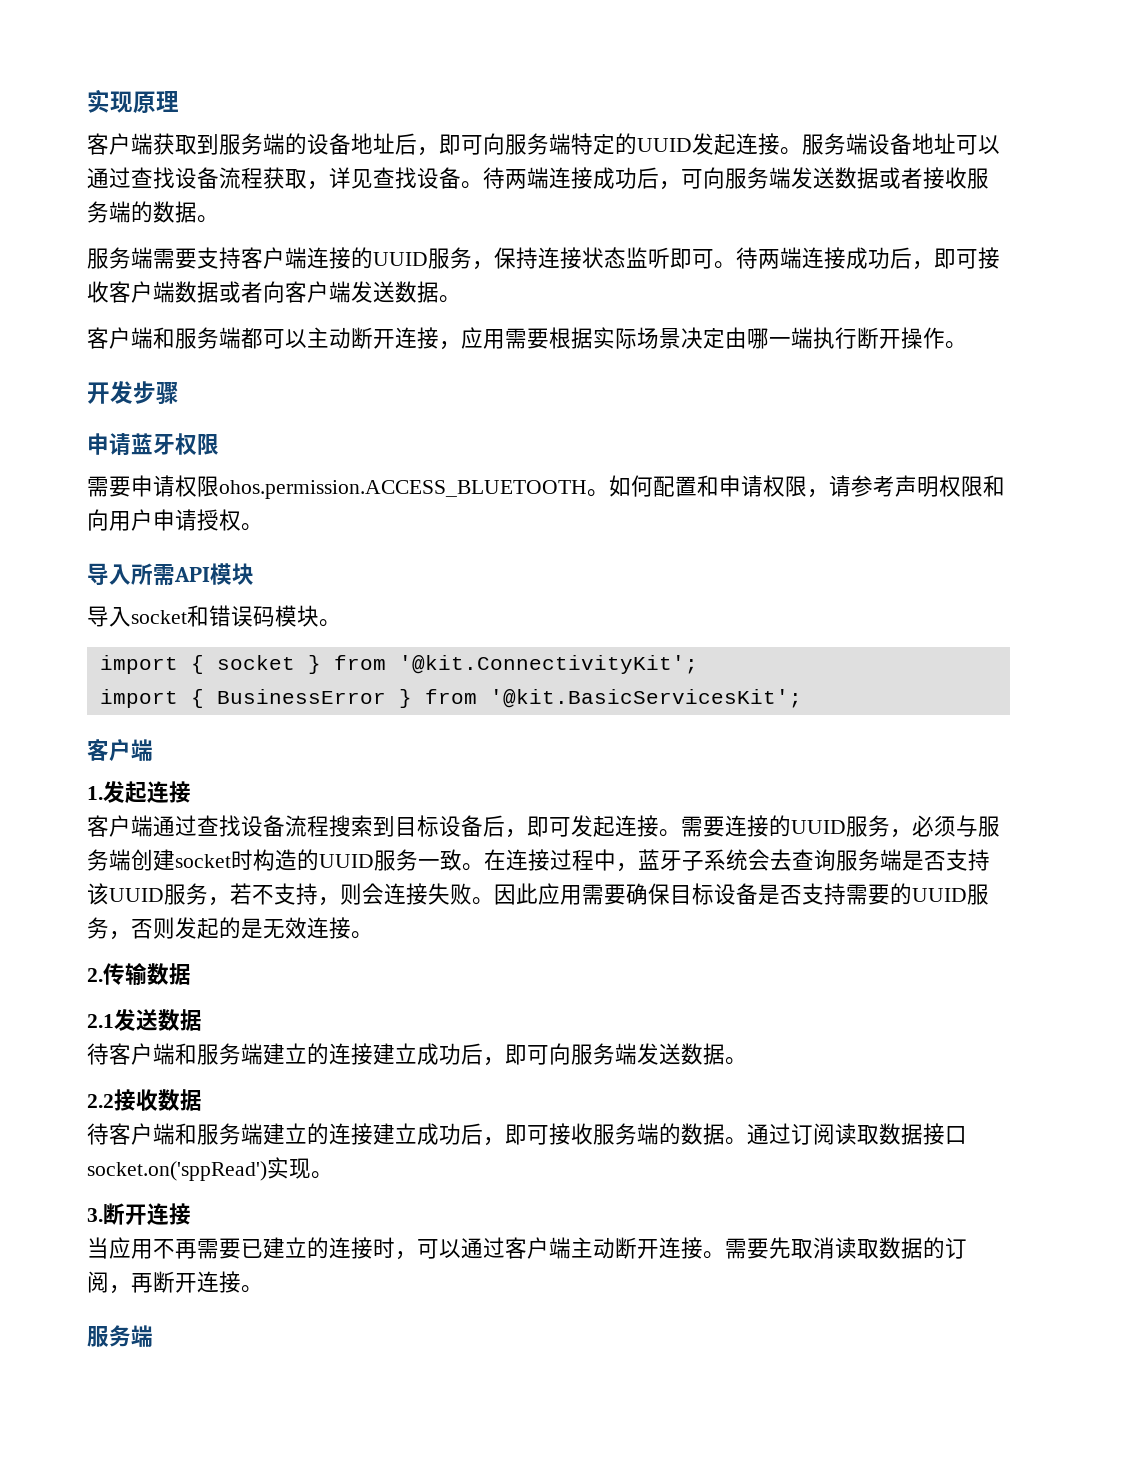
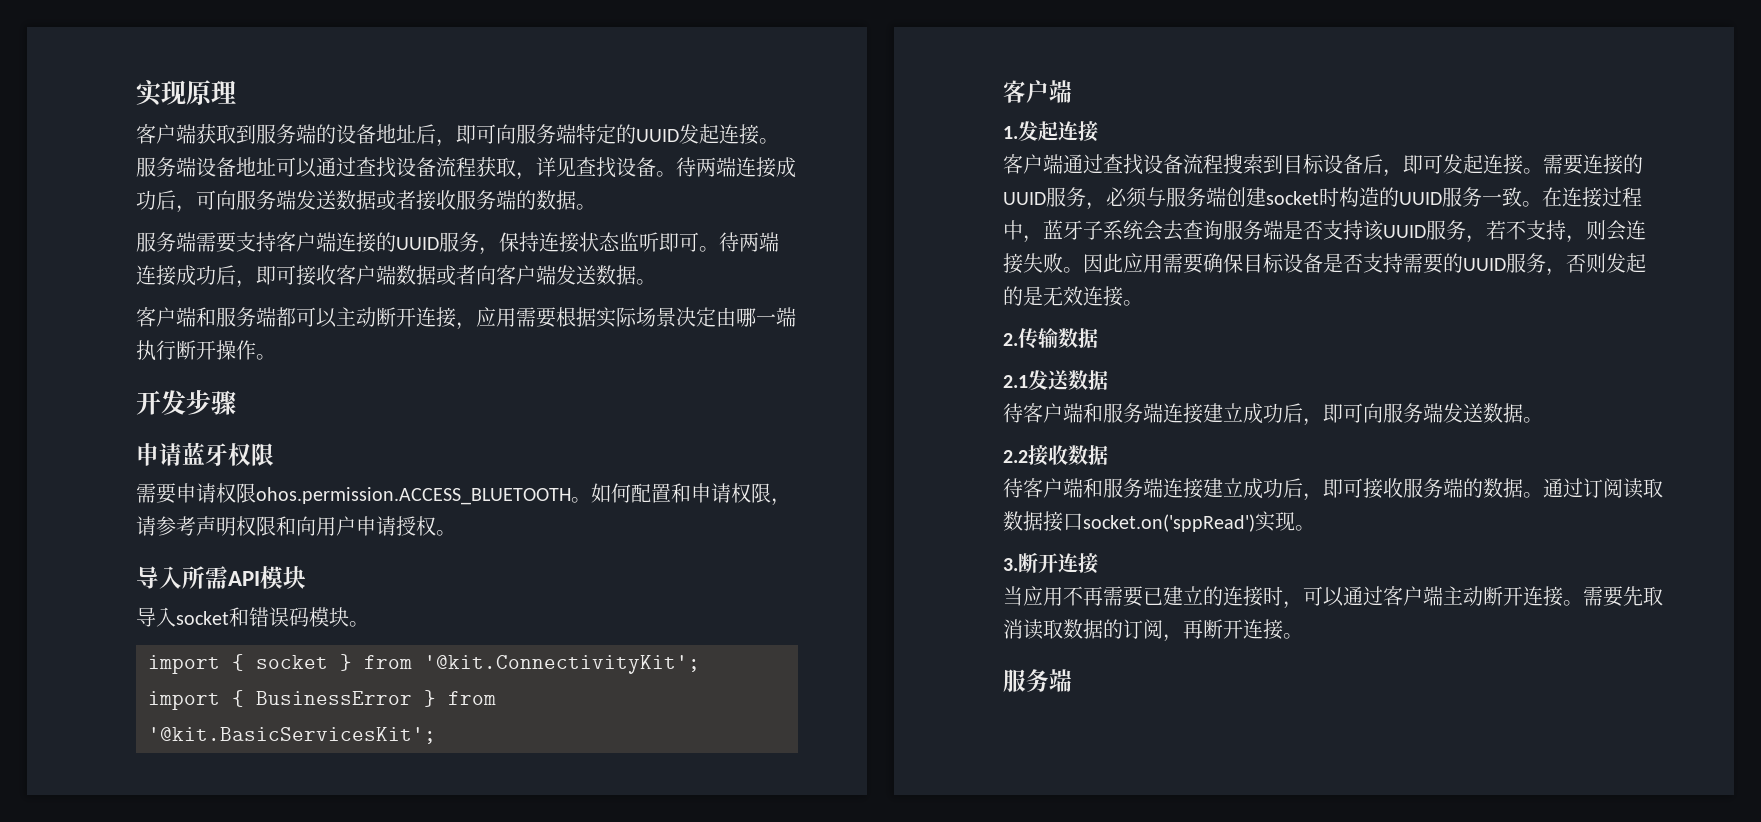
- 待客户端和服务端建立的连接建立成功后，即可向服务端发送数据。
+ 待客户端和服务端连接建立成功后，即可向服务端发送数据。
- 待客户端和服务端建立的连接建立成功后，即可接收服务端的数据。
+ 待客户端和服务端连接建立成功后，即可接收服务端的数据。

